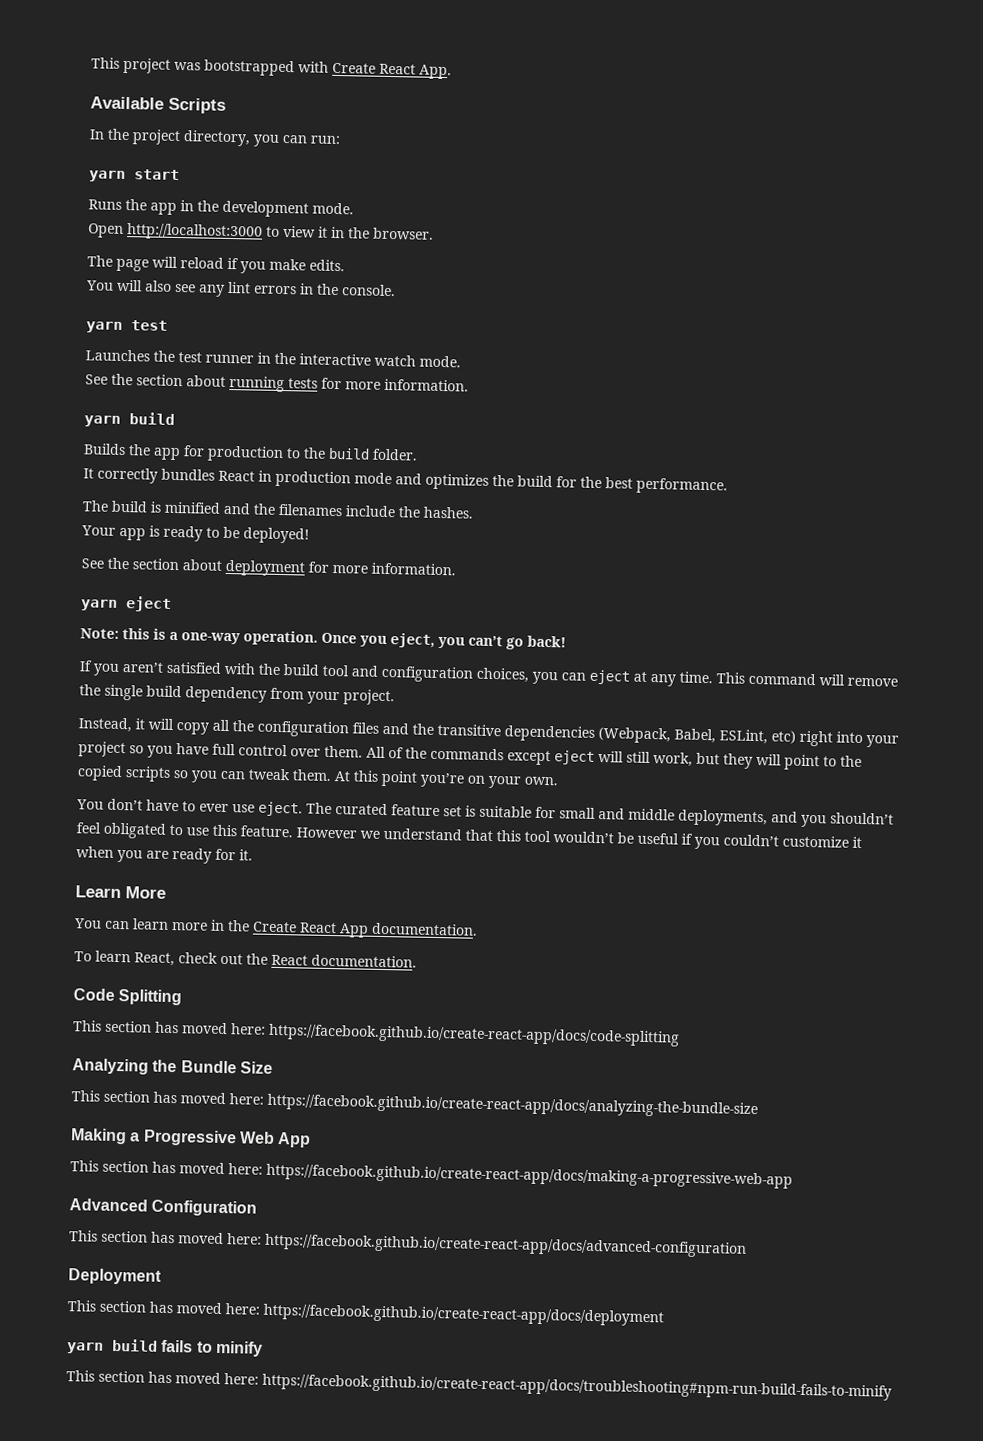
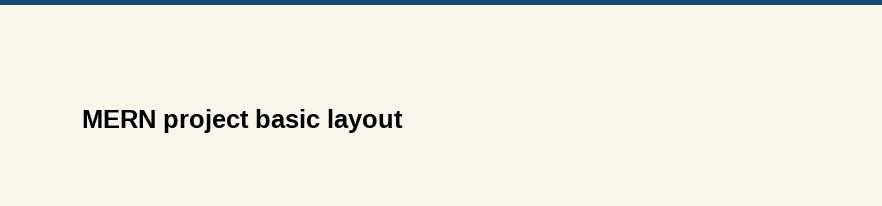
- This project was bootstrapped with Create React App.
- Available Scripts
- In the project directory, you can run:
- yarn start
- Runs the app in the development mode.
- Open http://localhost:3000 to view it in the browser.
- The page will reload if you make edits.
- You will also see any lint errors in the console.
- yarn test
- Launches the test runner in the interactive watch mode.
- See the section about running tests for more information.
- yarn build
- Builds the app for production to the build folder.
- It correctly bundles React in production mode and optimizes the build for the best performance.
- The build is minified and the filenames include the hashes.
- Your app is ready to be deployed!
- See the section about deployment for more information.
- yarn eject
- Note: this is a one-way operation. Once you eject, you can’t go back!
- If you aren’t satisfied with the build tool and configuration choices, you can eject at any time. This command will remove the single build dependency from your project.
- Instead, it will copy all the configuration files and the transitive dependencies (Webpack, Babel, ESLint, etc) right into your project so you have full control over them. All of the commands except eject will still work, but they will point to the copied scripts so you can tweak them. At this point you’re on your own.
- You don’t have to ever use eject. The curated feature set is suitable for small and middle deployments, and you shouldn’t feel obligated to use this feature. However we understand that this tool wouldn’t be useful if you couldn’t customize it when you are ready for it.
- Learn More
- You can learn more in the Create React App documentation.
- To learn React, check out the React documentation.
- Code Splitting
- This section has moved here: https://facebook.github.io/create-react-app/docs/code-splitting
- Analyzing the Bundle Size
- This section has moved here: https://facebook.github.io/create-react-app/docs/analyzing-the-bundle-size
- Making a Progressive Web App
- This section has moved here: https://facebook.github.io/create-react-app/docs/making-a-progressive-web-app
- Advanced Configuration
- This section has moved here: https://facebook.github.io/create-react-app/docs/advanced-configuration
- Deployment
- This section has moved here: https://facebook.github.io/create-react-app/docs/deployment
- yarn build fails to minify
- This section has moved here: https://facebook.github.io/create-react-app/docs/troubleshooting#npm-run-build-fails-to-minify
+ MERN project basic layout

